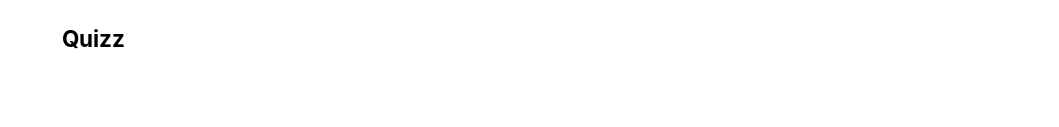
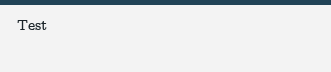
- Quizz
+ Test

